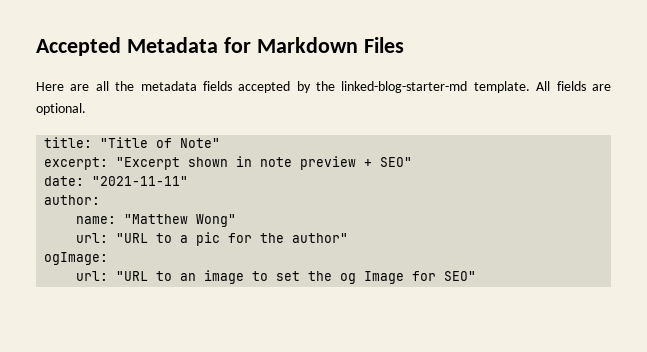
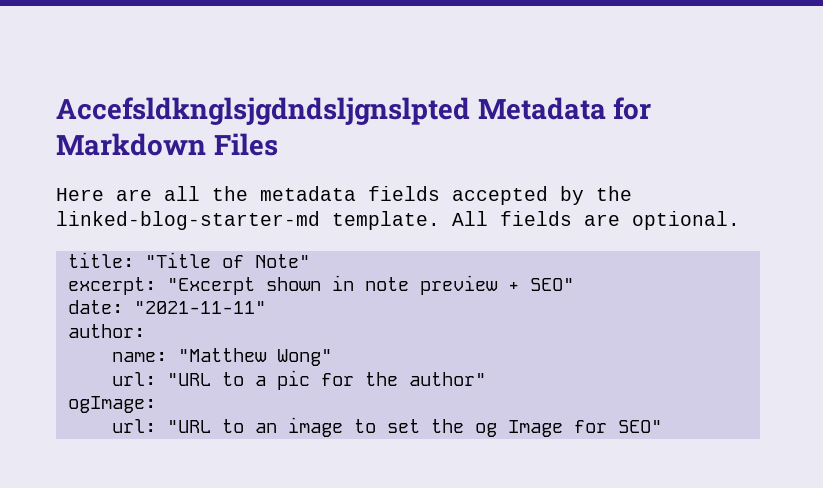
- Accepted Metadata for Markdown Files
+ Accefsldknglsjgdndsljgnslpted Metadata for Markdown Files

